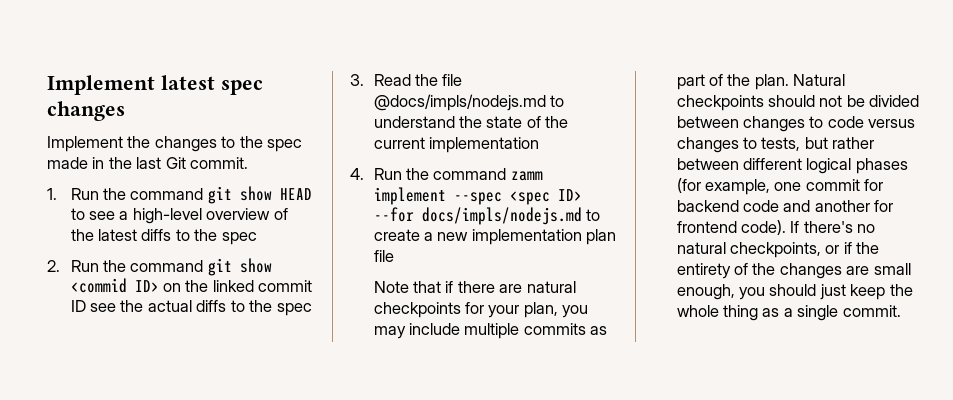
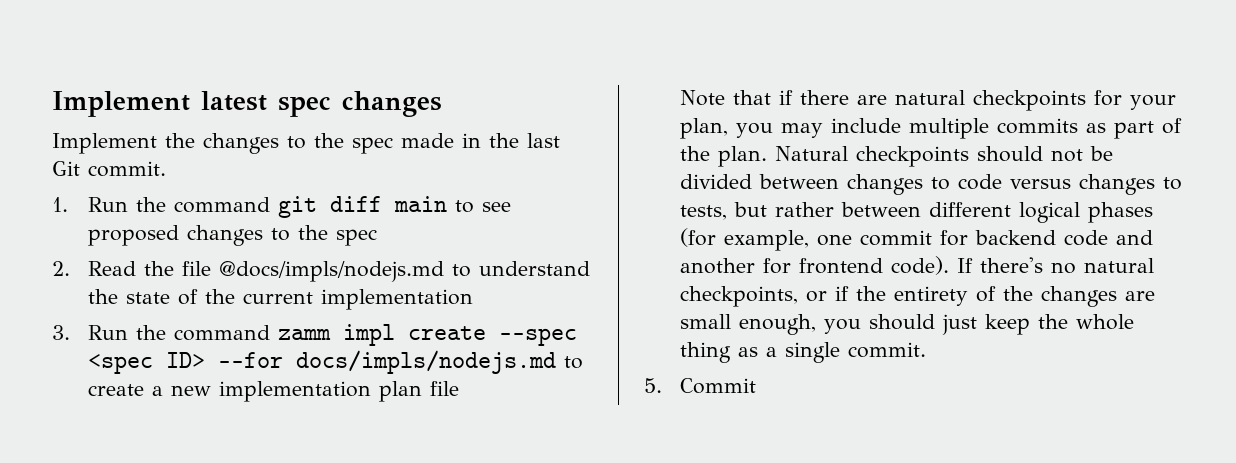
- 1. Run the command git show HEAD to see a high-level overview of the latest diffs to the spec
- 2. Run the command git show <commid ID> on the linked commit ID see the actual diffs to the spec
- 3. Read the file @docs/impls/nodejs.md to understand the state of the current implementation
+ 1. Run the command git diff main to see proposed changes to the spec
+ 2. Read the file @docs/impls/nodejs.md to understand the state of the current implementation
- 4. Run the command zamm implement --spec <spec ID> --for docs/impls/nodejs.md to create a new implementation plan file
+ 3. Run the command zamm impl create --spec <spec ID> --for docs/impls/nodejs.md to create a new implementation plan file
+ 5. Commit

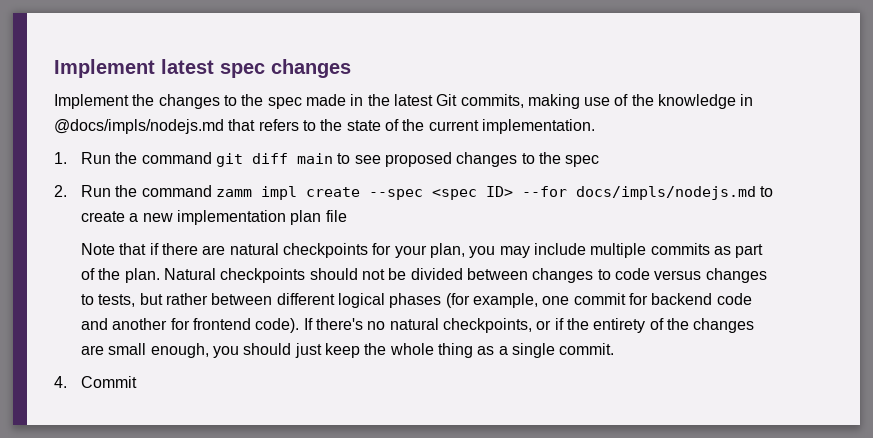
- Implement the changes to the spec made in the last Git commit.
+ Implement the changes to the spec made in the latest Git commits, making use of the knowledge in @docs/impls/nodejs.md that refers to the state of the current implementation.
- 2. Read the file @docs/impls/nodejs.md to understand the state of the current implementation
- 3. Run the command zamm impl create --spec <spec ID> --for docs/impls/nodejs.md to create a new implementation plan file
+ 2. Run the command zamm impl create --spec <spec ID> --for docs/impls/nodejs.md to create a new implementation plan file
- 5. Commit
+ 4. Commit

